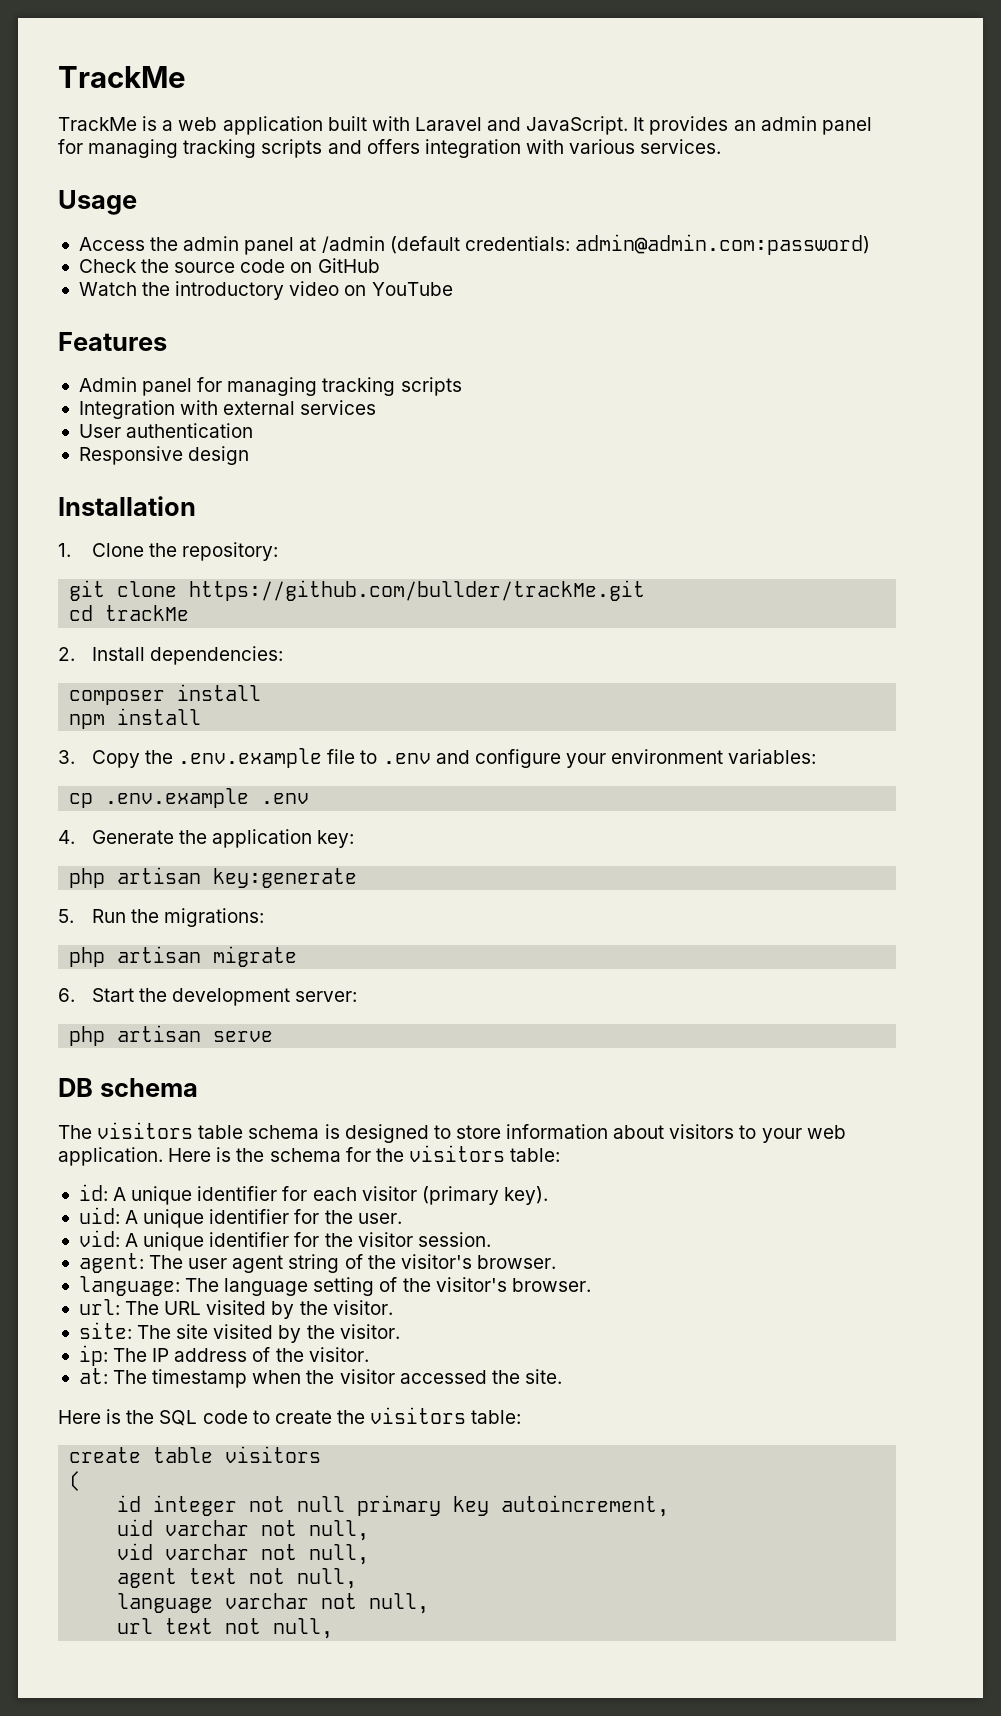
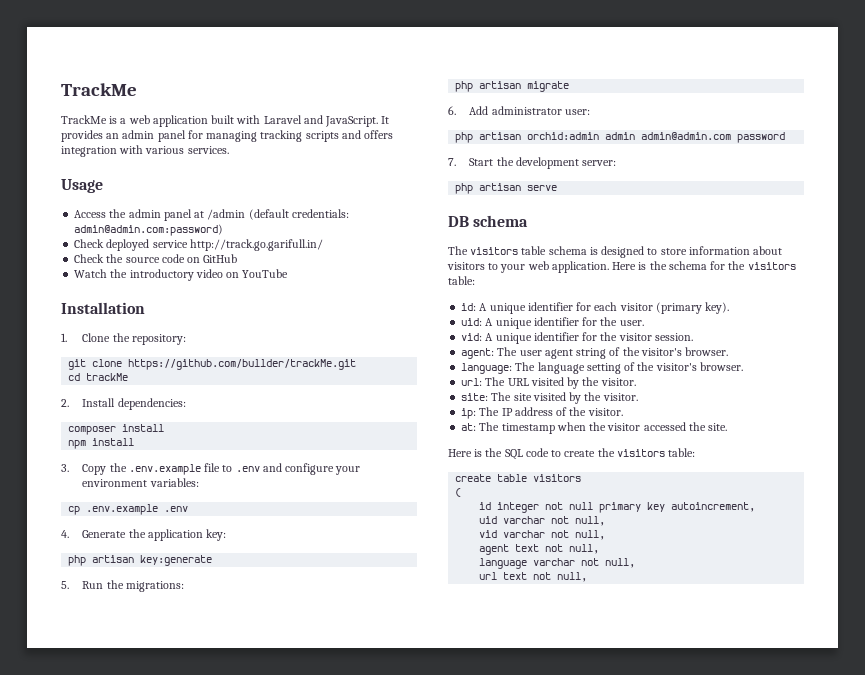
+ Check deployed service http://track.go.garifull.in/
- Features
- Admin panel for managing tracking scripts
- Integration with external services
- User authentication
- Responsive design
- 6. Start the development server:
+ 6. Add administrator user:
+ php artisan orchid:admin admin admin@admin.com password
+ 7. Start the development server:

